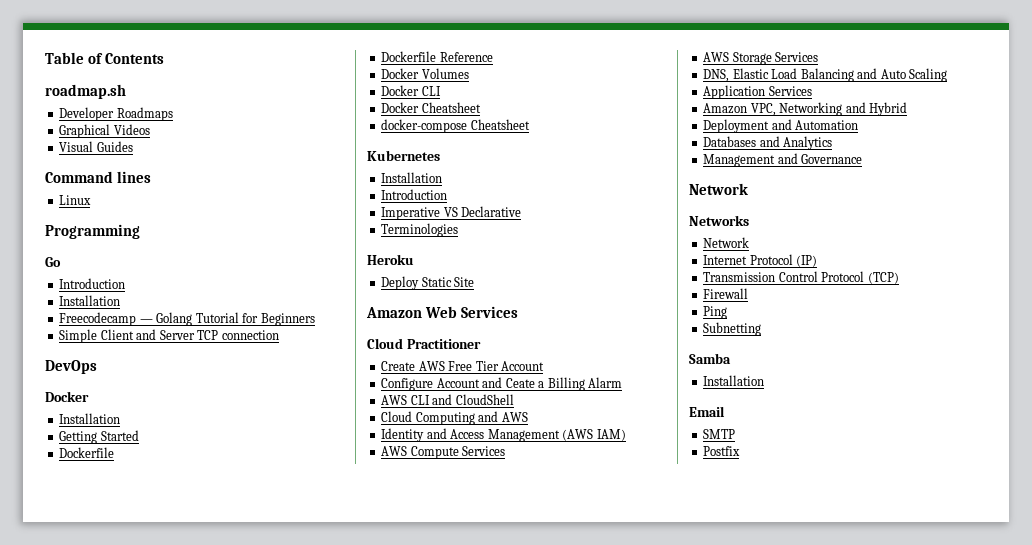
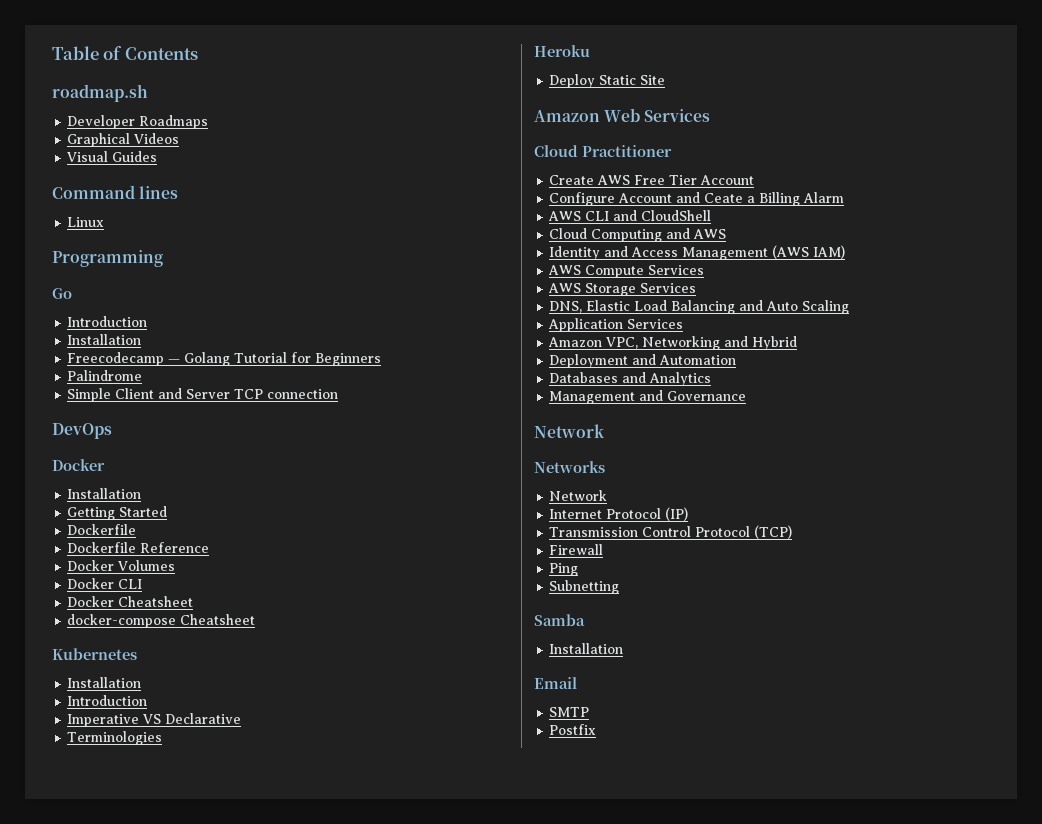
+ Palindrome

